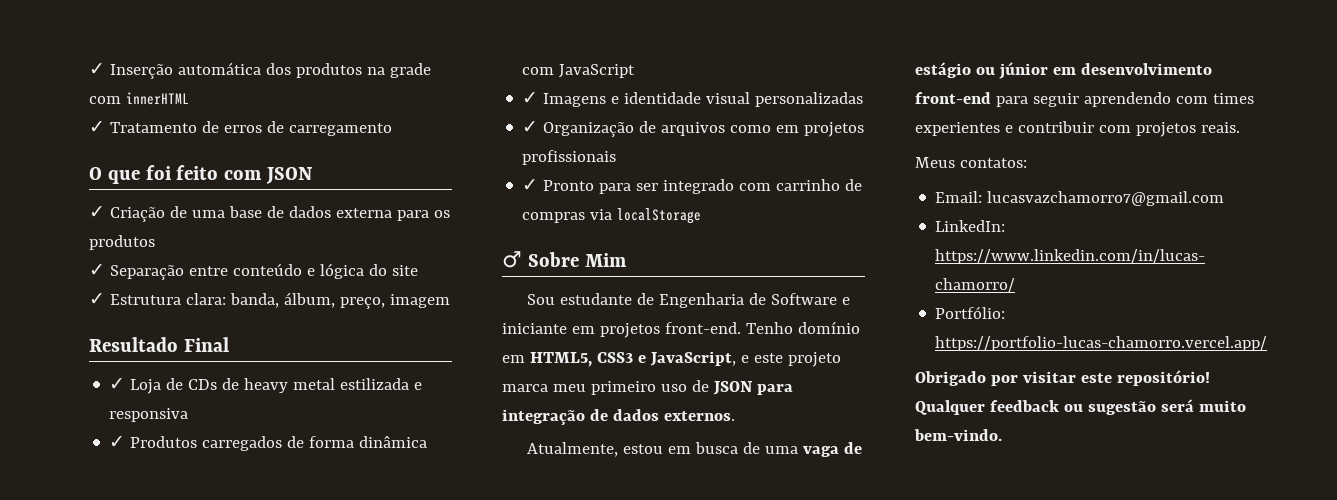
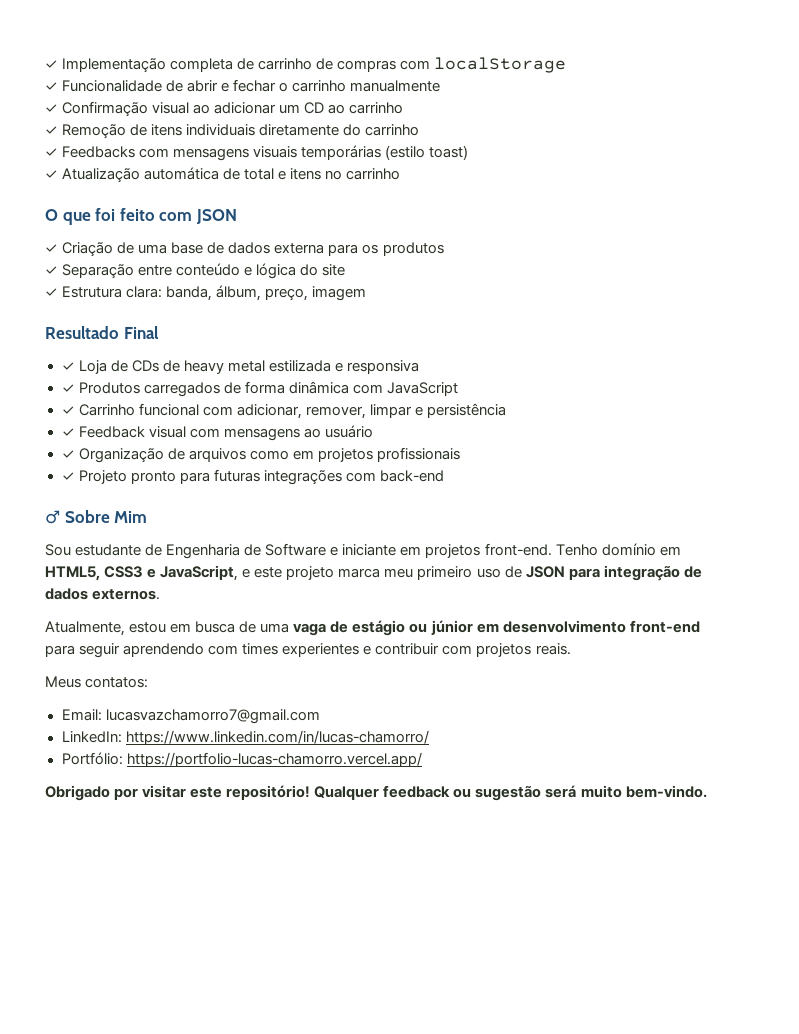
- ✓ Inserção automática dos produtos na grade com innerHTML
- ✓ Tratamento de erros de carregamento
+ ✓ Implementação completa de carrinho de compras com localStorage
+ ✓ Funcionalidade de abrir e fechar o carrinho manualmente
+ ✓ Confirmação visual ao adicionar um CD ao carrinho
+ ✓ Remoção de itens individuais diretamente do carrinho
+ ✓ Feedbacks com mensagens visuais temporárias (estilo toast)
+ ✓ Atualização automática de total e itens no carrinho
- ✓ Imagens e identidade visual personalizadas
+ ✓ Carrinho funcional com adicionar, remover, limpar e persistência
+ ✓ Feedback visual com mensagens ao usuário
- ✓ Pronto para ser integrado com carrinho de compras via localStorage
+ ✓ Projeto pronto para futuras integrações com back-end

